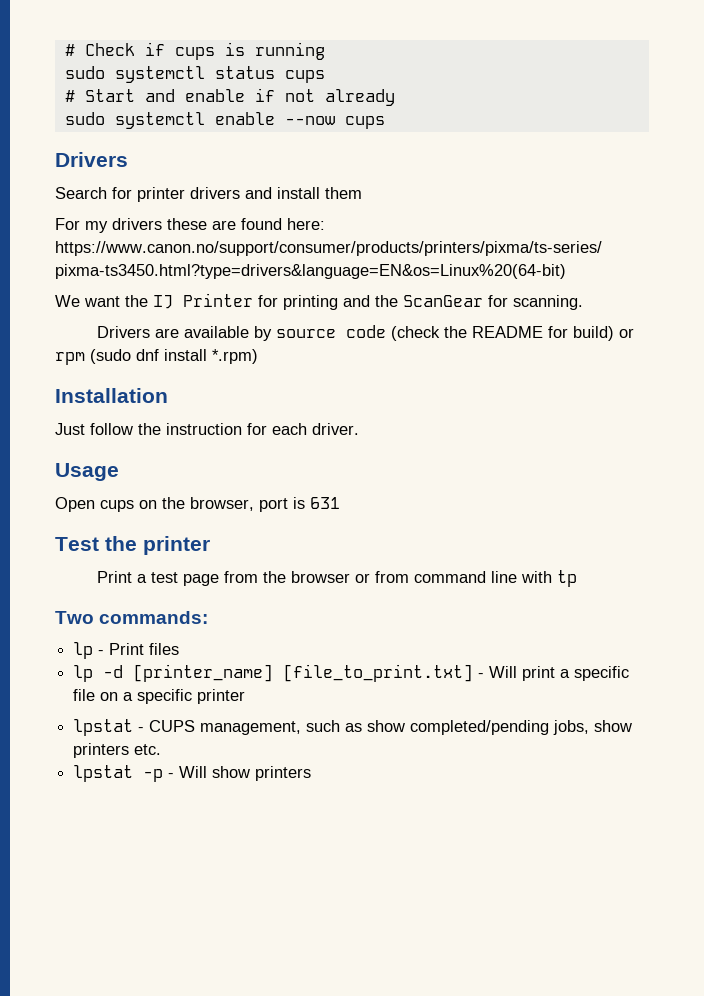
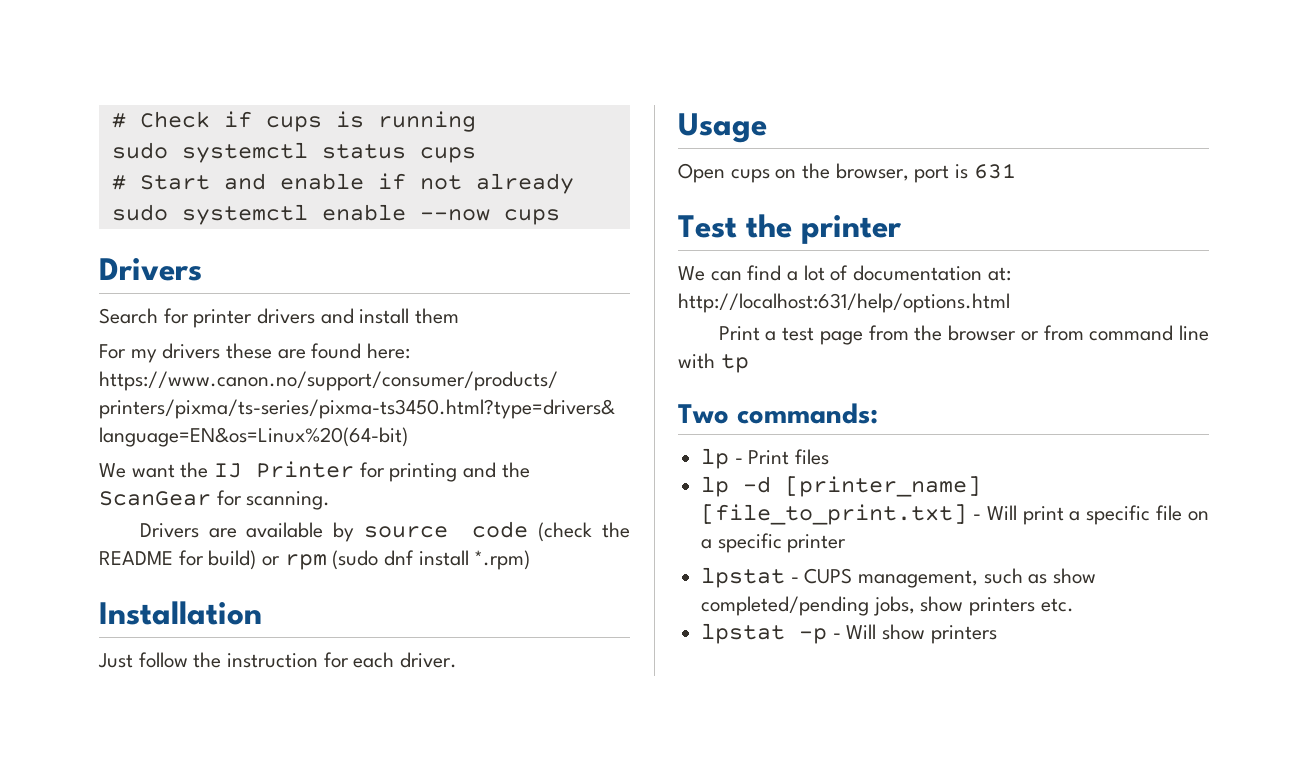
+ We can find a lot of documentation at: http://localhost:631/help/options.html

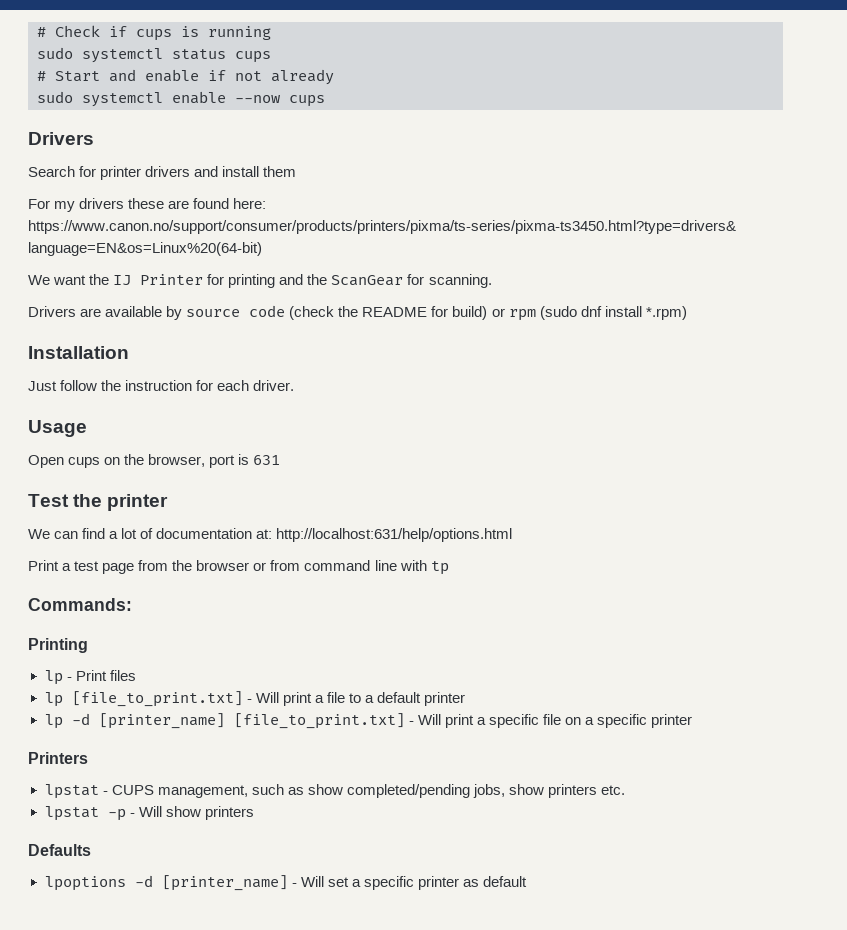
- Two commands:
+ Commands:
+ Printing
+ lp [file_to_print.txt] - Will print a file to a default printer
+ Printers
+ Defaults
+ lpoptions -d [printer_name] - Will set a specific printer as default

